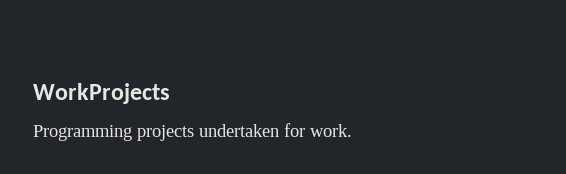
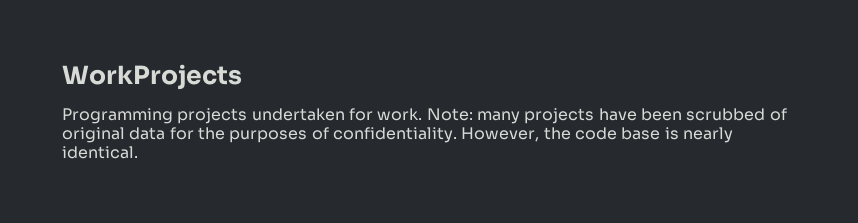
+ Note: many projects have been scrubbed of original data for the purposes of confidentiality. However, the code base is nearly identical.

